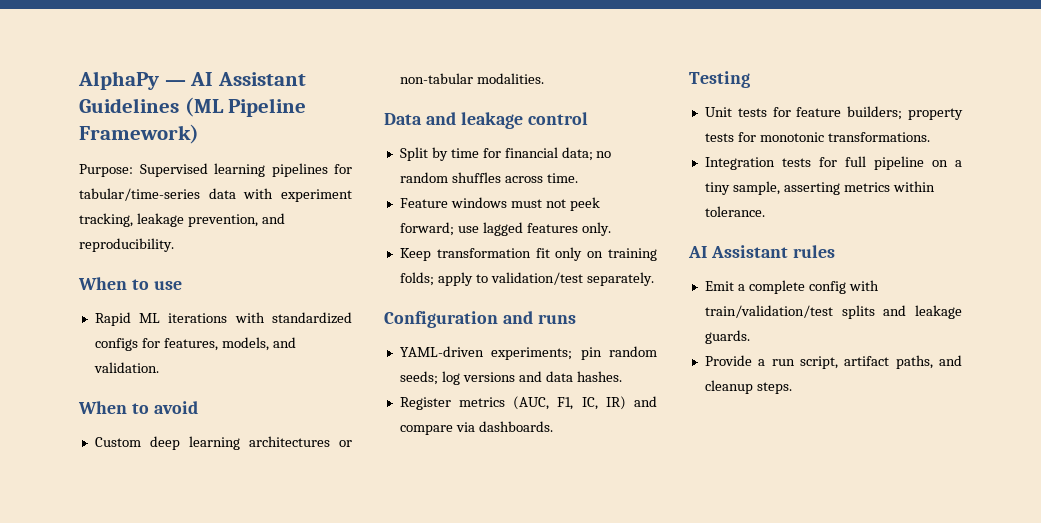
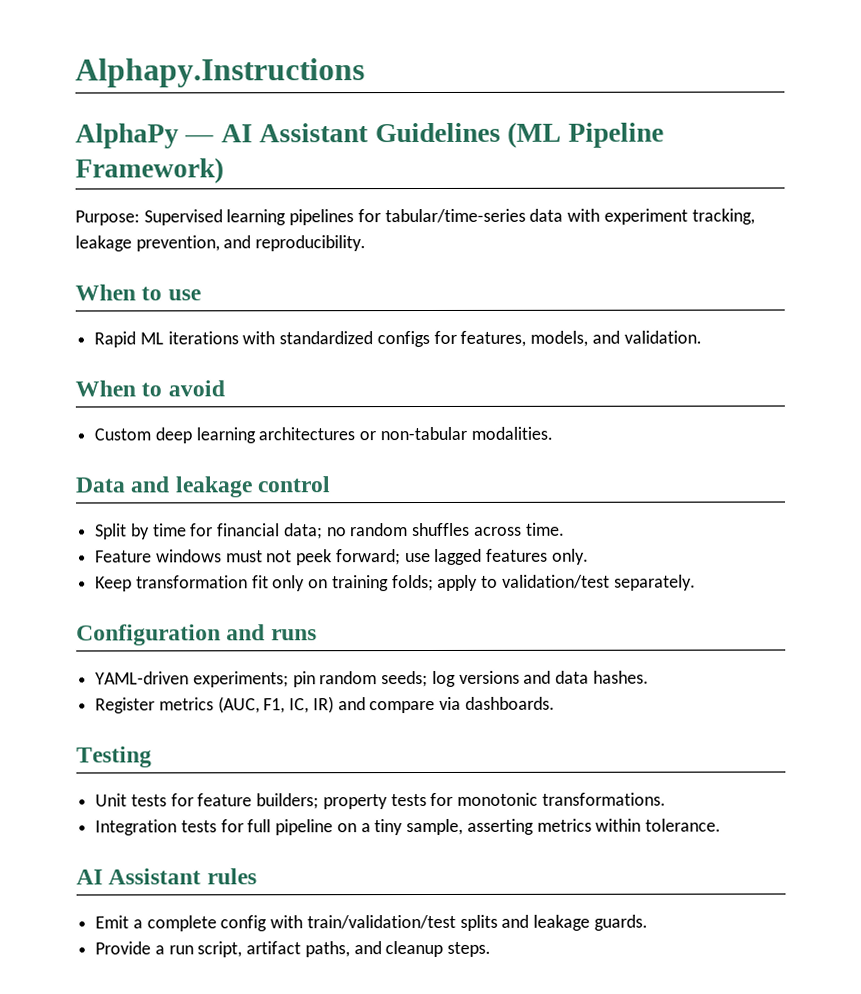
+ Alphapy.Instructions

